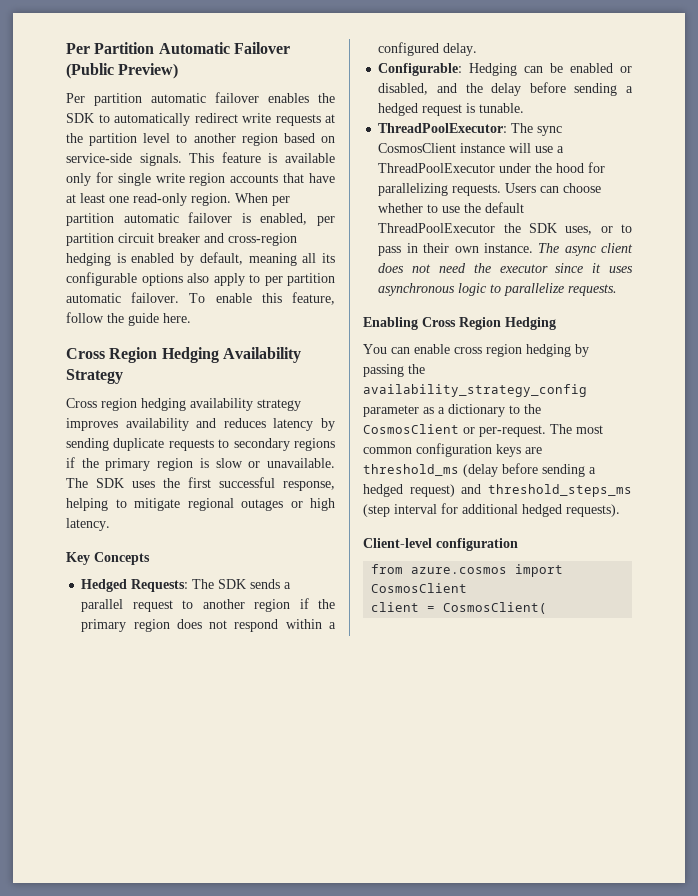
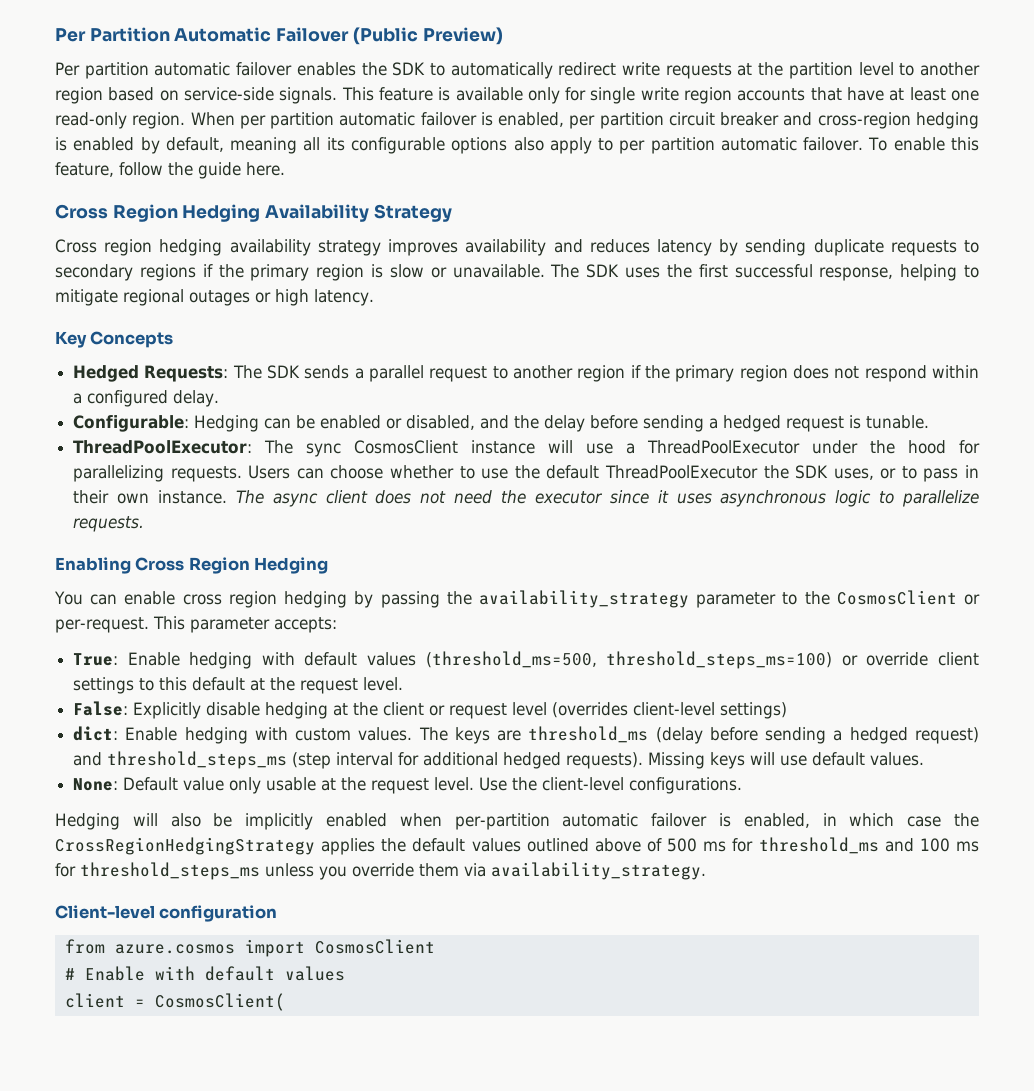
- You can enable cross region hedging by passing the availability_strategy_config parameter as a dictionary to the CosmosClient or per-request.
+ You can enable cross region hedging by passing the availability_strategy parameter to the CosmosClient or per-request.
- The most common configuration keys are threshold_ms (delay before sending a hedged request) and threshold_steps_ms (step interval for additional hedged requests).
+ This parameter accepts:
+ True: Enable hedging with default values (threshold_ms=500, threshold_steps_ms=100) or override client settings to this default at the request level.
+ False: Explicitly disable hedging at the client or request level (overrides client-level settings)
+ dict: Enable hedging with custom values. The keys are threshold_ms (delay before sending a hedged request) and threshold_steps_ms (step interval for additional hedged requests). Missing keys will use default values.
+ None: Default value only usable at the request level. Use the client-level configurations.
+ Hedging will also be implicitly enabled when per-partition automatic failover is enabled, in which case the CrossRegionHedgingStrategy applies the default values outlined above of 500 ms for threshold_ms and 100 ms for threshold_steps_ms unless you override them via availability_strategy.
+ # Enable with default values

